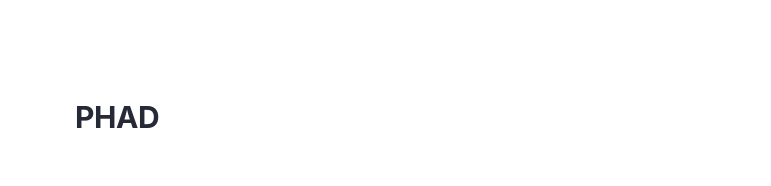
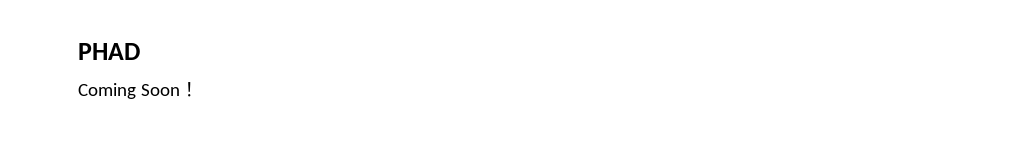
+ Coming Soon！

